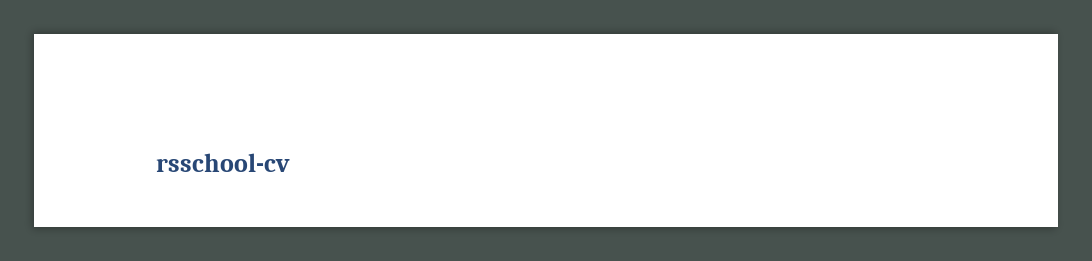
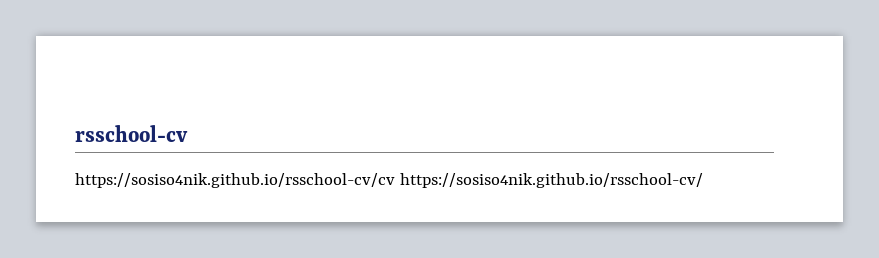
+ https://sosiso4nik.github.io/rsschool-cv/cv https://sosiso4nik.github.io/rsschool-cv/

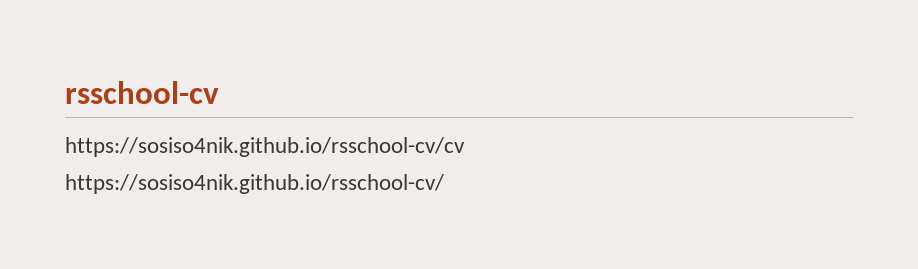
- https://sosiso4nik.github.io/rsschool-cv/cv https://sosiso4nik.github.io/rsschool-cv/
+ https://sosiso4nik.github.io/rsschool-cv/cv
+ https://sosiso4nik.github.io/rsschool-cv/

